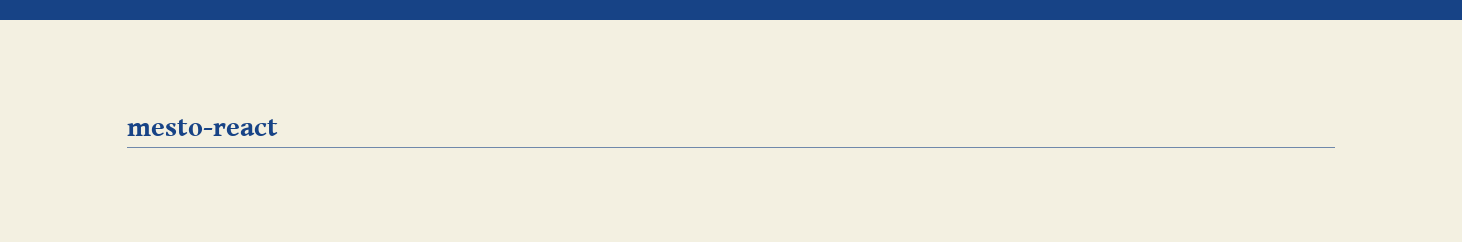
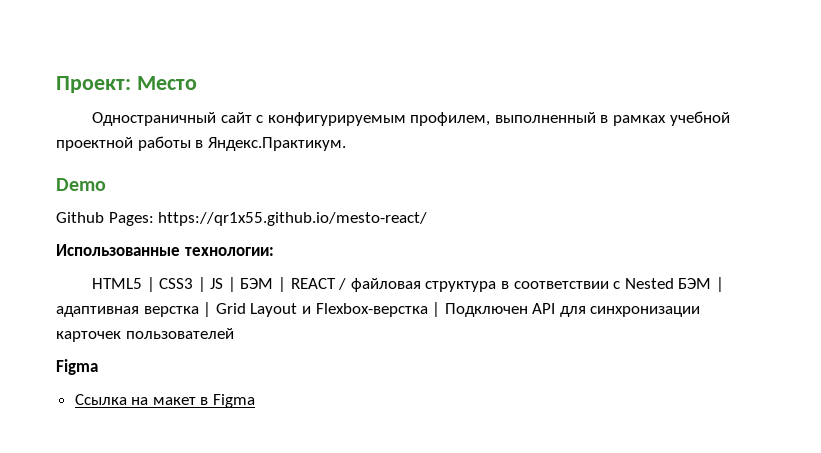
- mesto-react
+ Проект: Место
+ Одностраничный сайт с конфигурируемым профилем, выполненный в рамках учебной проектной работы в Яндекс.Практикум.
+ Demo
+ Github Pages: https://qr1x55.github.io/mesto-react/
+ Использованные технологии:
+ HTML5 | CSS3 | JS | БЭМ | REACT / файловая структура в соответствии с Nested БЭМ | адаптивная верстка | Grid Layout и Flexbox-верстка | Подключен API для синхронизации карточек пользователей
+ Figma
+ Ссылка на макет в Figma

